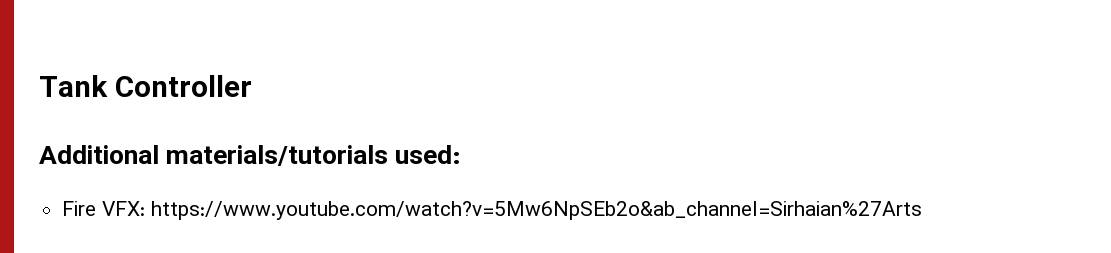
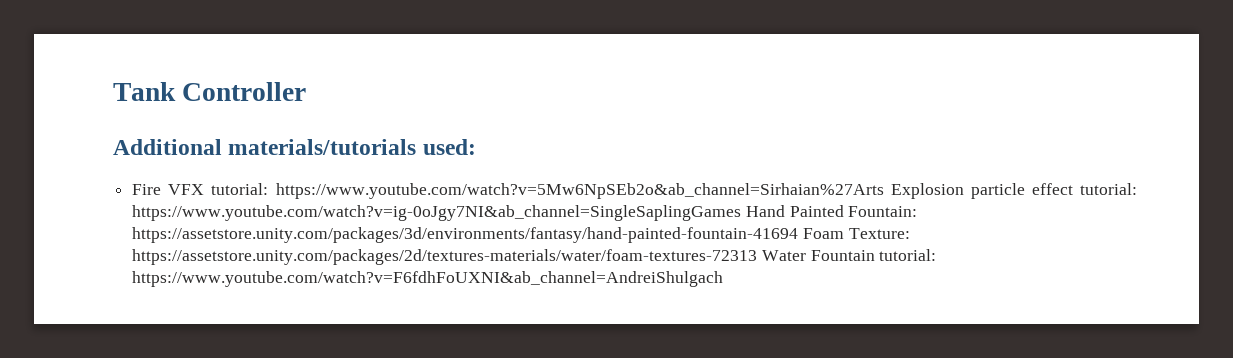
- Fire VFX: https://www.youtube.com/watch?v=5Mw6NpSEb2o&ab_channel=Sirhaian%27Arts
+ Fire VFX tutorial: https://www.youtube.com/watch?v=5Mw6NpSEb2o&ab_channel=Sirhaian%27Arts Explosion particle effect tutorial: https://www.youtube.com/watch?v=ig-0oJgy7NI&ab_channel=SingleSaplingGames Hand Painted Fountain: https://assetstore.unity.com/packages/3d/environments/fantasy/hand-painted-fountain-41694 Foam Texture: https://assetstore.unity.com/packages/2d/textures-materials/water/foam-textures-72313 Water Fountain tutorial: https://www.youtube.com/watch?v=F6fdhFoUXNI&ab_channel=AndreiShulgach

